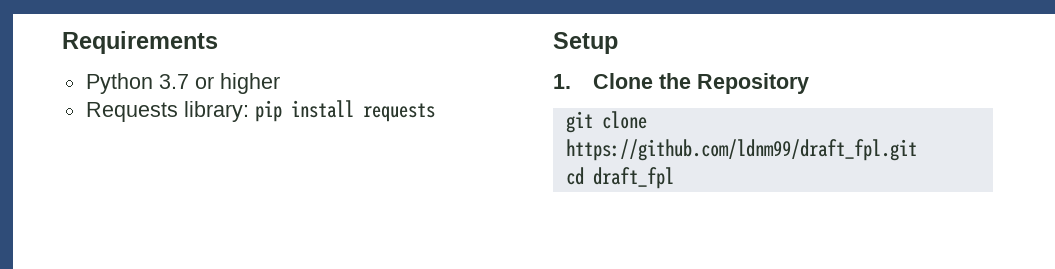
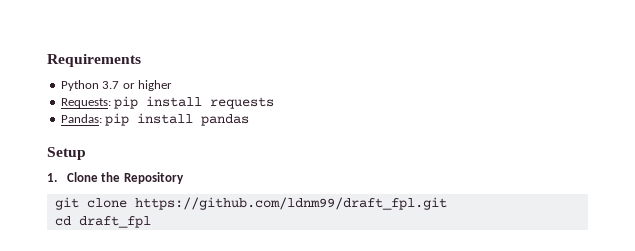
- Requests library: pip install requests
+ Requests: pip install requests
+ Pandas: pip install pandas

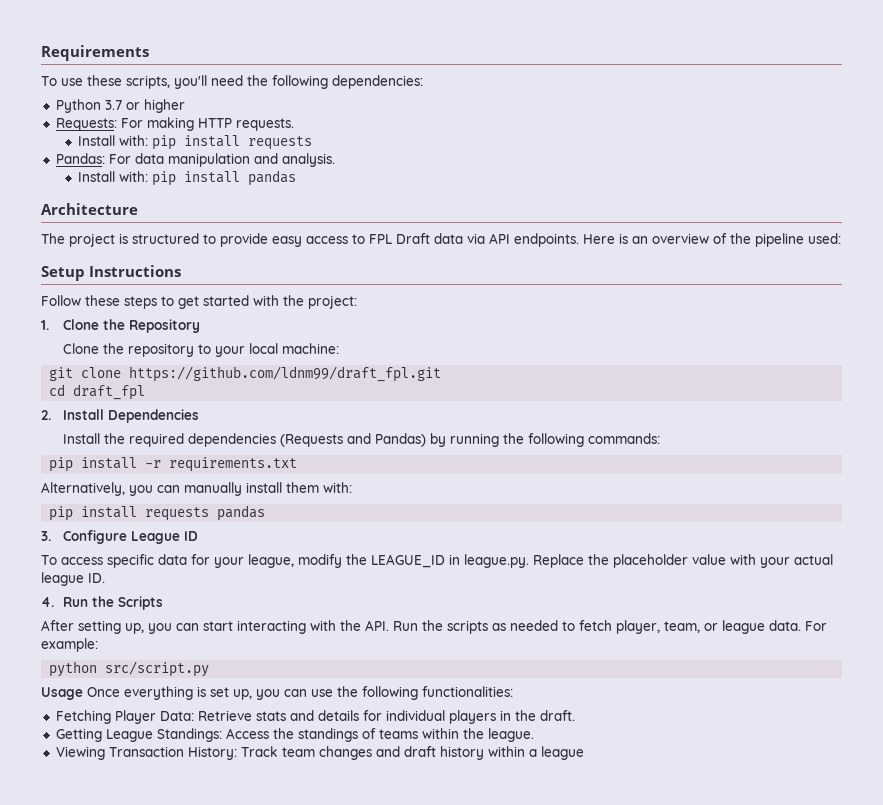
+ To use these scripts, you'll need the following dependencies:
- Requests: pip install requests
- Pandas: pip install pandas
- Setup
+ Requests: For making HTTP requests.
+ Install with: pip install requests
+ Pandas: For data manipulation and analysis.
+ Install with: pip install pandas
+ Architecture
+ The project is structured to provide easy access to FPL Draft data via API endpoints. Here is an overview of the pipeline used:
+ Setup Instructions
+ Follow these steps to get started with the project:
  1. Clone the Repository
+ Clone the repository to your local machine:
+ 2. Install Dependencies
+ Install the required dependencies (Requests and Pandas) by running the following commands:
+ pip install -r requirements.txt
+ Alternatively, you can manually install them with:
+ pip install requests pandas
+ 3. Configure League ID
+ To access specific data for your league, modify the LEAGUE_ID in league.py. Replace the placeholder value with your actual league ID.
+ 4. Run the Scripts
+ After setting up, you can start interacting with the API. Run the scripts as needed to fetch player, team, or league data. For example:
+ python src/script.py
+ Usage Once everything is set up, you can use the following functionalities:
+ Fetching Player Data: Retrieve stats and details for individual players in the draft.
+ Getting League Standings: Access the standings of teams within the league.
+ Viewing Transaction History: Track team changes and draft history within a league

